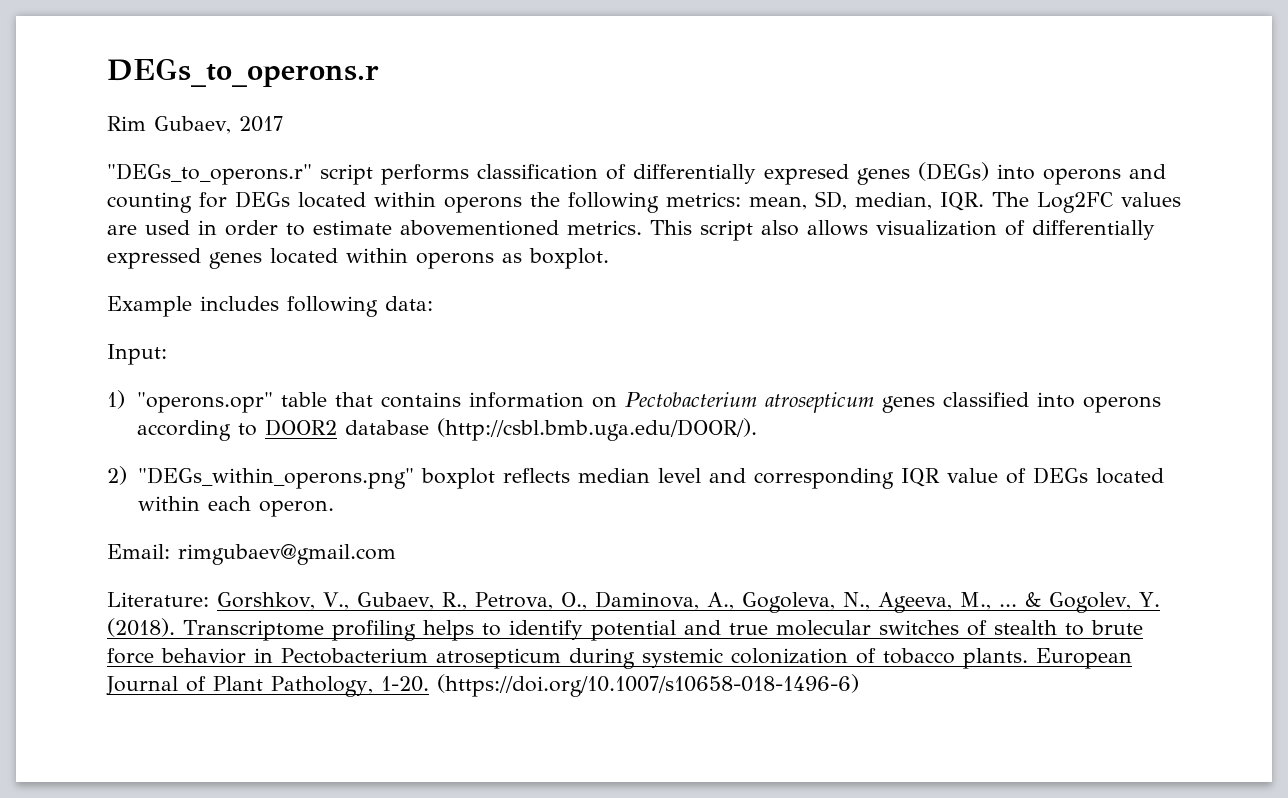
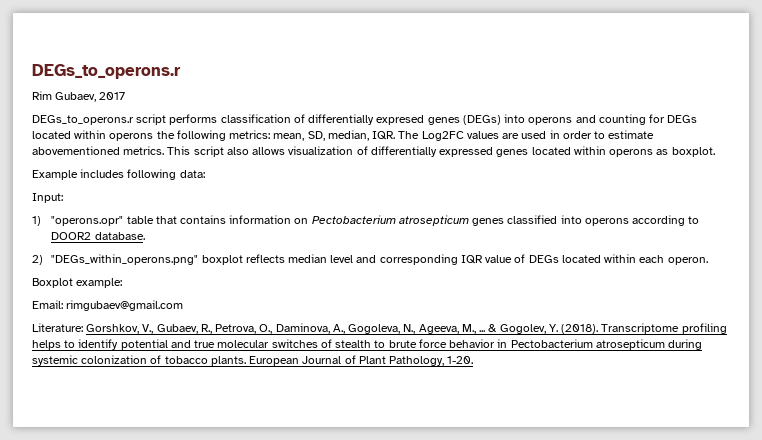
- "DEGs_to_operons.r" script performs classification of differentially expresed genes (DEGs) into operons and counting for DEGs located within operons the following metrics: mean, SD, median, IQR. The Log2FC values are used in order to estimate abovementioned metrics.
+ DEGs_to_operons.r script performs classification of differentially expresed genes (DEGs) into operons and counting for DEGs located within operons the following metrics: mean, SD, median, IQR. The Log2FC values are used in order to estimate abovementioned metrics.
- 1) "operons.opr" table that contains information on Pectobacterium atrosepticum genes classified into operons according to DOOR2 database (http://csbl.bmb.uga.edu/DOOR/).
+ 1) "operons.opr" table that contains information on Pectobacterium atrosepticum genes classified into operons according to DOOR2 database.
+ Boxplot example:
- (https://doi.org/10.1007/s10658-018-1496-6)

